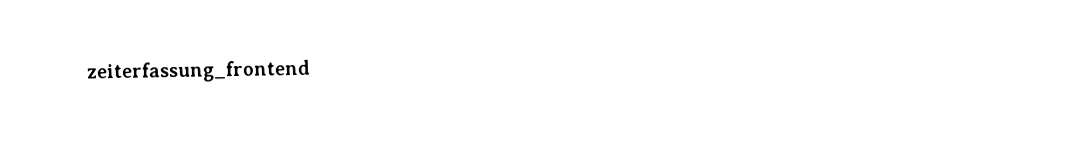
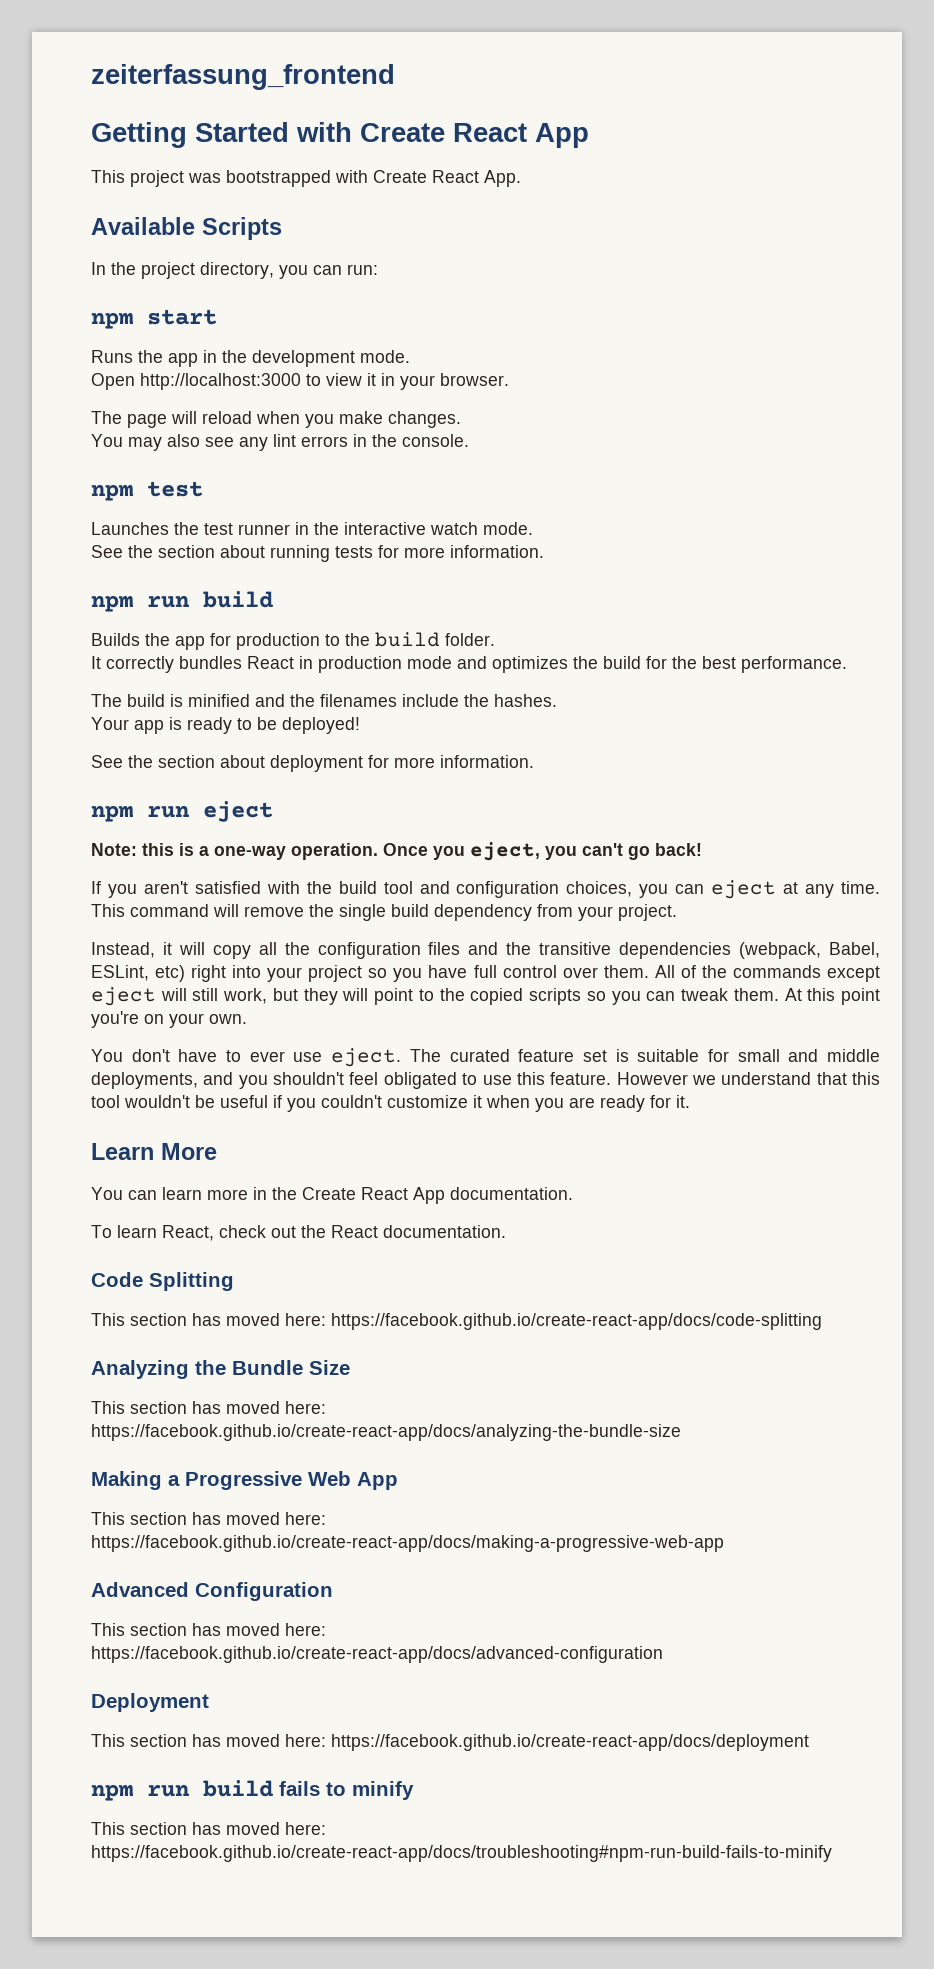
+ Getting Started with Create React App
+ This project was bootstrapped with Create React App.
+ Available Scripts
+ In the project directory, you can run:
+ npm start
+ Runs the app in the development mode.
+ Open http://localhost:3000 to view it in your browser.
+ The page will reload when you make changes.
+ You may also see any lint errors in the console.
+ npm test
+ Launches the test runner in the interactive watch mode.
+ See the section about running tests for more information.
+ npm run build
+ Builds the app for production to the build folder.
+ It correctly bundles React in production mode and optimizes the build for the best performance.
+ The build is minified and the filenames include the hashes.
+ Your app is ready to be deployed!
+ See the section about deployment for more information.
+ npm run eject
+ Note: this is a one-way operation. Once you eject, you can't go back!
+ If you aren't satisfied with the build tool and configuration choices, you can eject at any time. This command will remove the single build dependency from your project.
+ Instead, it will copy all the configuration files and the transitive dependencies (webpack, Babel, ESLint, etc) right into your project so you have full control over them. All of the commands except eject will still work, but they will point to the copied scripts so you can tweak them. At this point you're on your own.
+ You don't have to ever use eject. The curated feature set is suitable for small and middle deployments, and you shouldn't feel obligated to use this feature. However we understand that this tool wouldn't be useful if you couldn't customize it when you are ready for it.
+ Learn More
+ You can learn more in the Create React App documentation.
+ To learn React, check out the React documentation.
+ Code Splitting
+ This section has moved here: https://facebook.github.io/create-react-app/docs/code-splitting
+ Analyzing the Bundle Size
+ This section has moved here: https://facebook.github.io/create-react-app/docs/analyzing-the-bundle-size
+ Making a Progressive Web App
+ This section has moved here: https://facebook.github.io/create-react-app/docs/making-a-progressive-web-app
+ Advanced Configuration
+ This section has moved here: https://facebook.github.io/create-react-app/docs/advanced-configuration
+ Deployment
+ This section has moved here: https://facebook.github.io/create-react-app/docs/deployment
+ npm run build fails to minify
+ This section has moved here: https://facebook.github.io/create-react-app/docs/troubleshooting#npm-run-build-fails-to-minify

